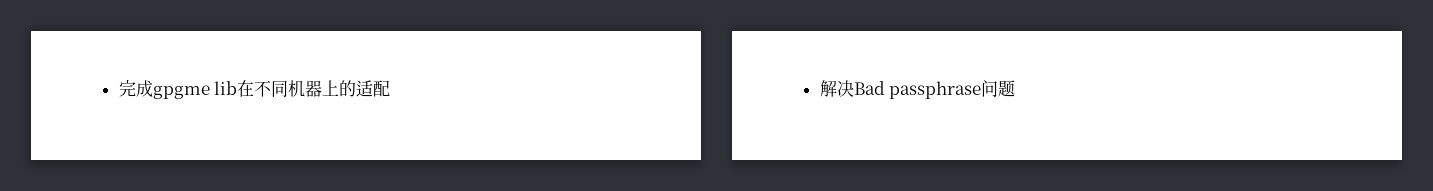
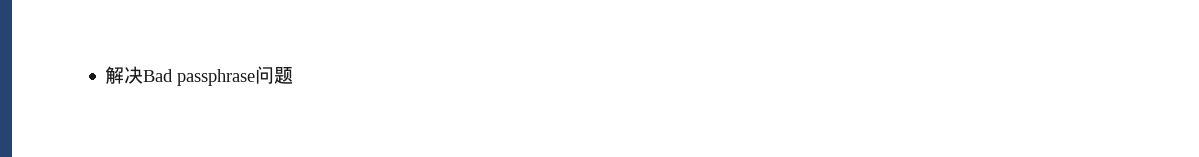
- 完成gpgme lib在不同机器上的适配

